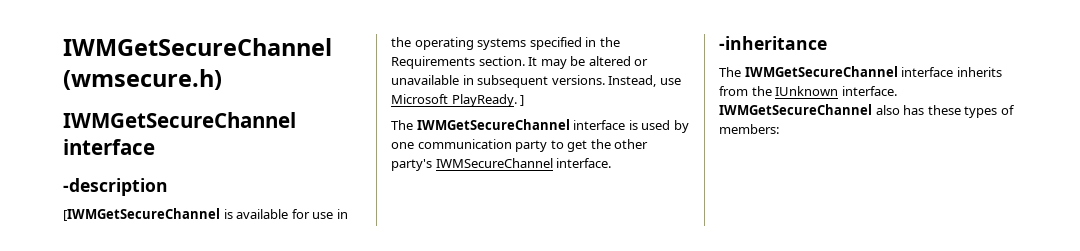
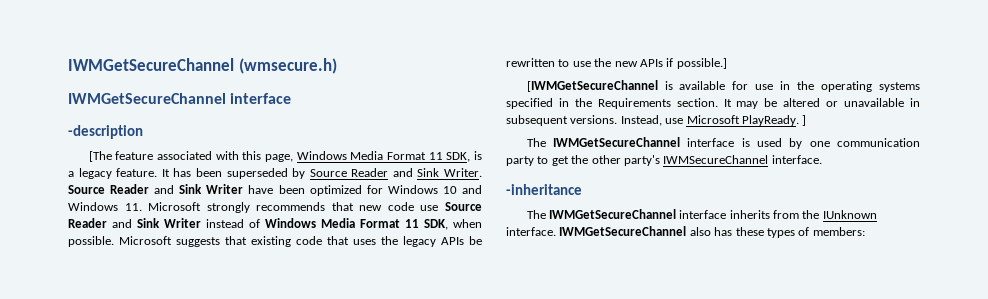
+ [The feature associated with this page, Windows Media Format 11 SDK, is a legacy feature. It has been superseded by Source Reader and Sink Writer. Source Reader and Sink Writer have been optimized for Windows 10 and Windows 11. Microsoft strongly recommends that new code use Source Reader and Sink Writer instead of Windows Media Format 11 SDK, when possible. Microsoft suggests that existing code that uses the legacy APIs be rewritten to use the new APIs if possible.]

